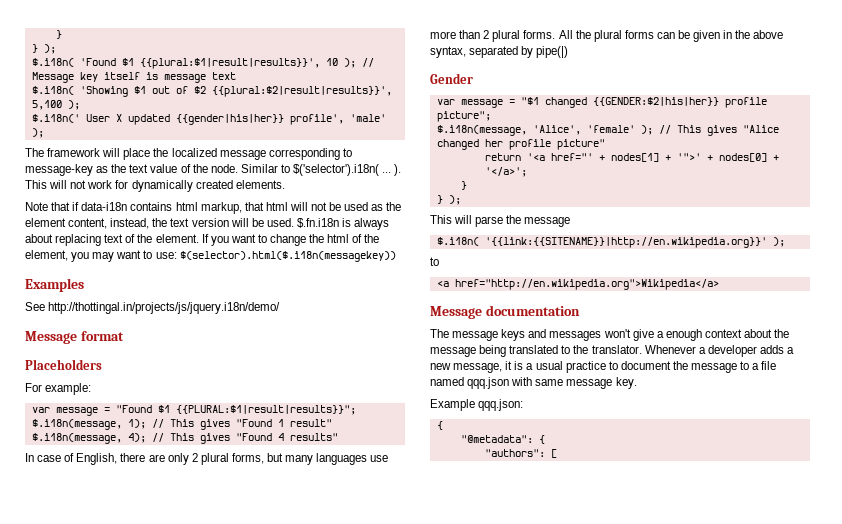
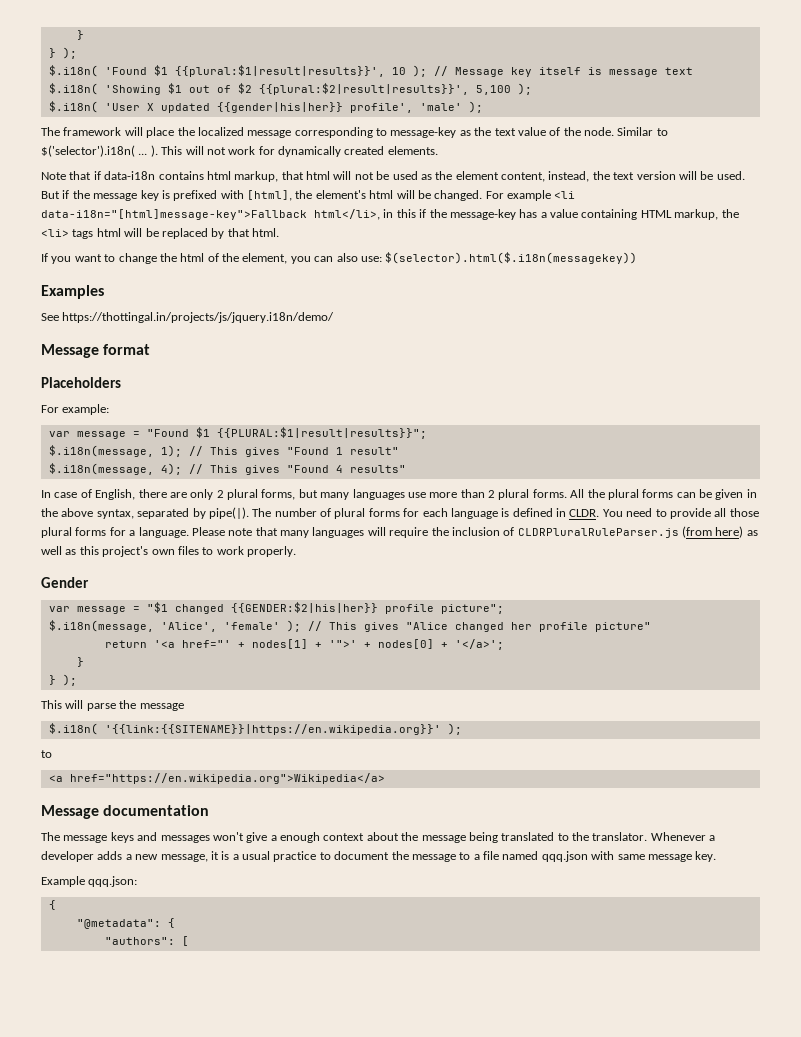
- $.i18n(' User X updated {{gender|his|her}} profile', 'male' );
+ $.i18n( 'User X updated {{gender|his|her}} profile', 'male' );
- $.fn.i18n is always about replacing text of the element. If you want to change the html of the element, you may want to use: $(selector).html($.i18n(messagekey))
+ But if the message key is prefixed with [html], the element's html will be changed. For example <li data-i18n="[html]message-key">Fallback html</li>, in this if the message-key has a value containing HTML markup, the <li> tags html will be replaced by that html.
+ If you want to change the html of the element, you can also use: $(selector).html($.i18n(messagekey))
- See http://thottingal.in/projects/js/jquery.i18n/demo/
+ See https://thottingal.in/projects/js/jquery.i18n/demo/
- All the plural forms can be given in the above syntax, separated by pipe(|)
+ All the plural forms can be given in the above syntax, separated by pipe(|). The number of plural forms for each language is defined in CLDR. You need to provide all those plural forms for a language. Please note that many languages will require the inclusion of CLDRPluralRuleParser.js (from here) as well as this project's own files to work properly.
- $.i18n( '{{link:{{SITENAME}}|http://en.wikipedia.org}}' );
+ $.i18n( '{{link:{{SITENAME}}|https://en.wikipedia.org}}' );
- <a href="http://en.wikipedia.org">Wikipedia</a>
+ <a href="https://en.wikipedia.org">Wikipedia</a>

